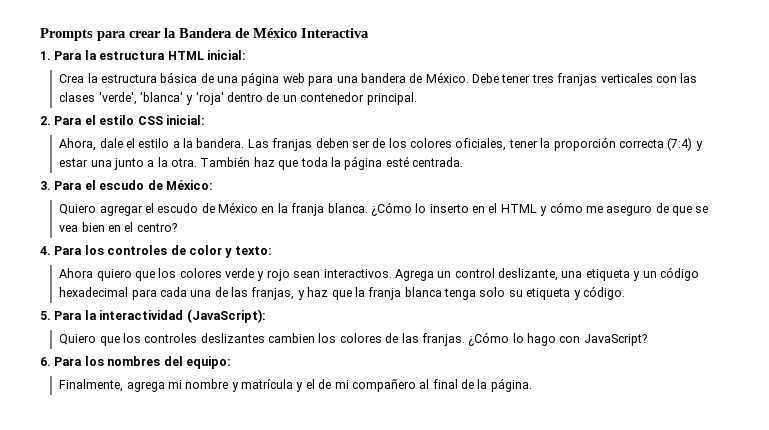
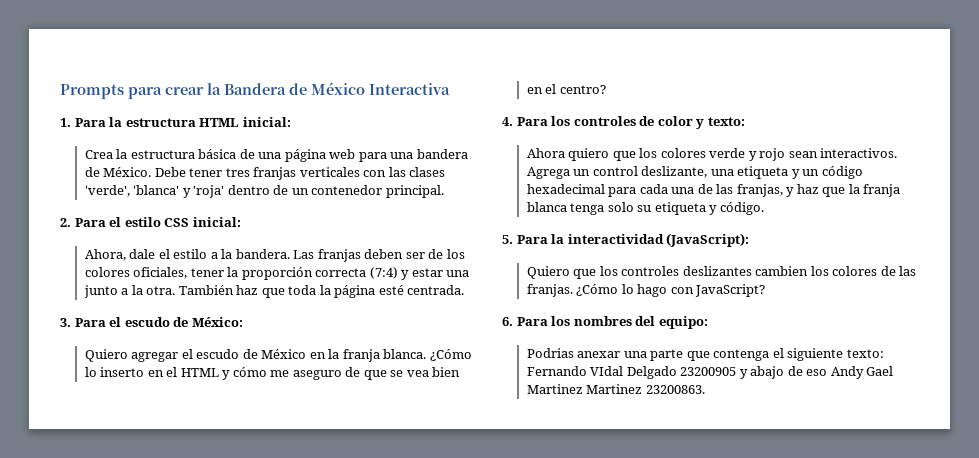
- Finalmente, agrega mi nombre y matrícula y el de mi compañero al final de la página.
+ Podrias anexar una parte que contenga el siguiente texto: Fernando VIdal Delgado 23200905 y abajo de eso Andy Gael Martinez Martinez 23200863.

